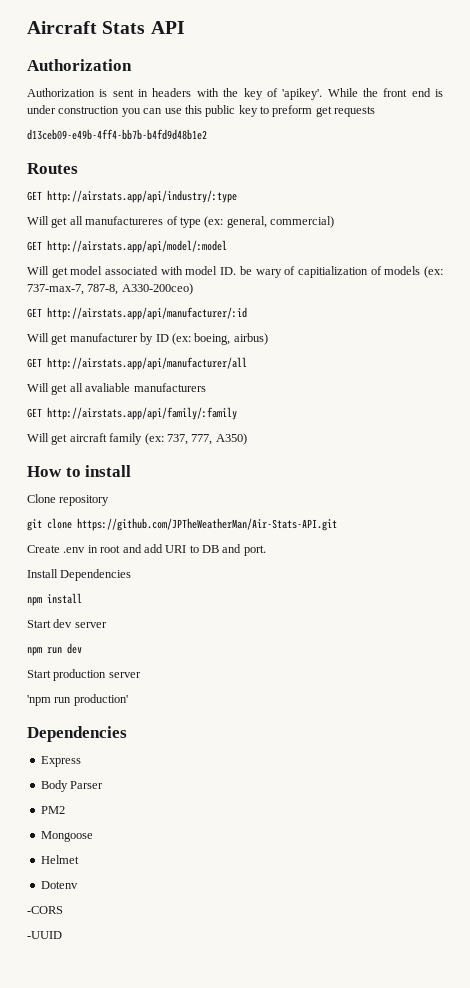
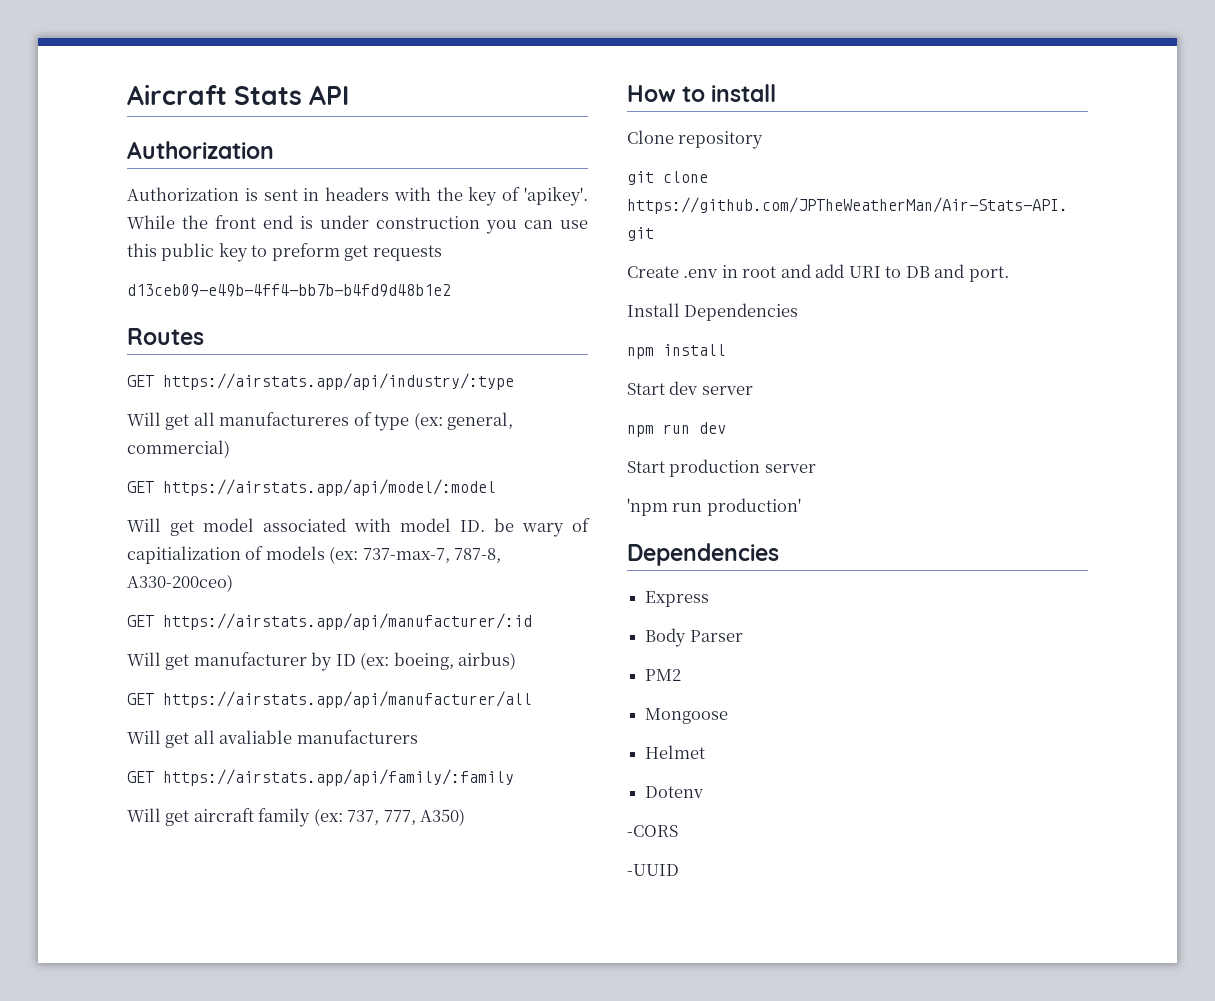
- GET http://airstats.app/api/industry/:type
+ GET https://airstats.app/api/industry/:type
- GET http://airstats.app/api/model/:model
+ GET https://airstats.app/api/model/:model
- GET http://airstats.app/api/manufacturer/:id
+ GET https://airstats.app/api/manufacturer/:id
- GET http://airstats.app/api/manufacturer/all
+ GET https://airstats.app/api/manufacturer/all
- GET http://airstats.app/api/family/:family
+ GET https://airstats.app/api/family/:family

